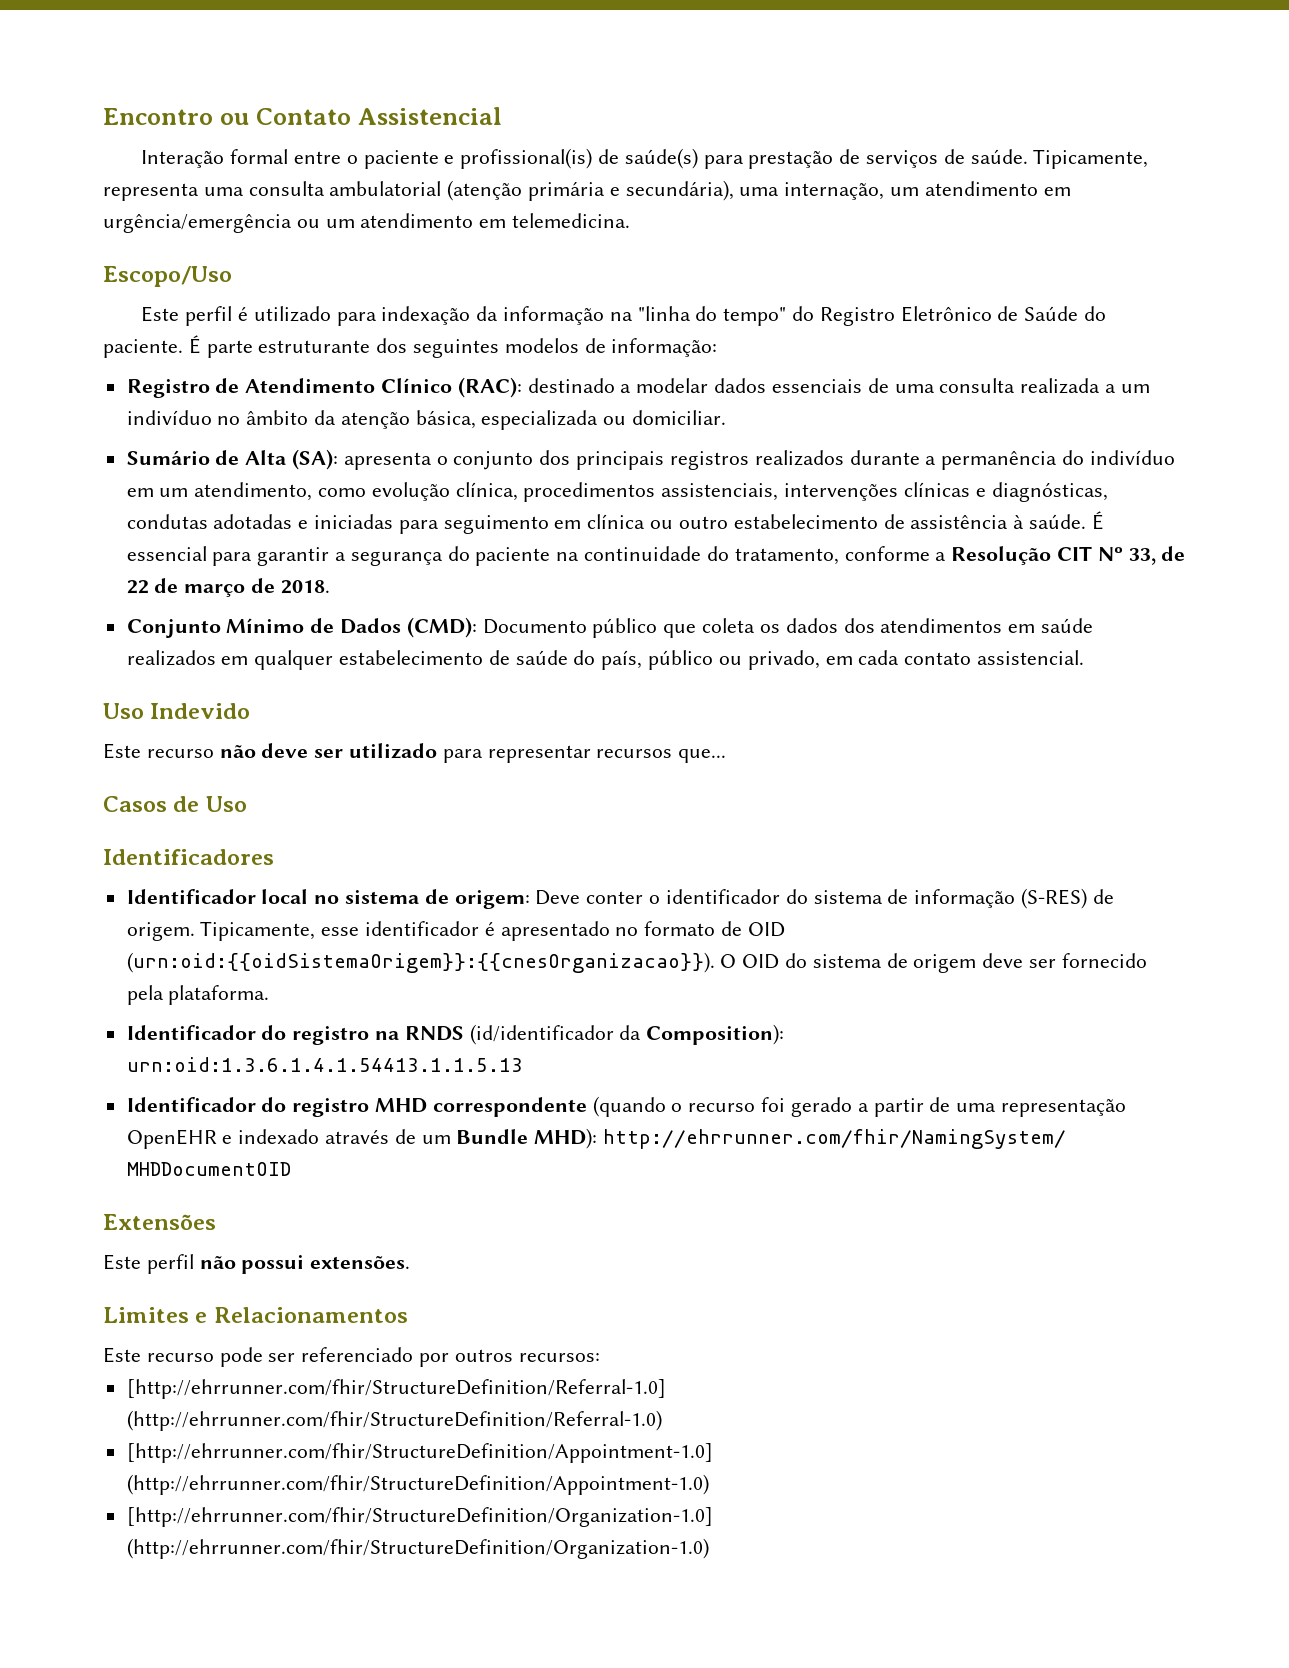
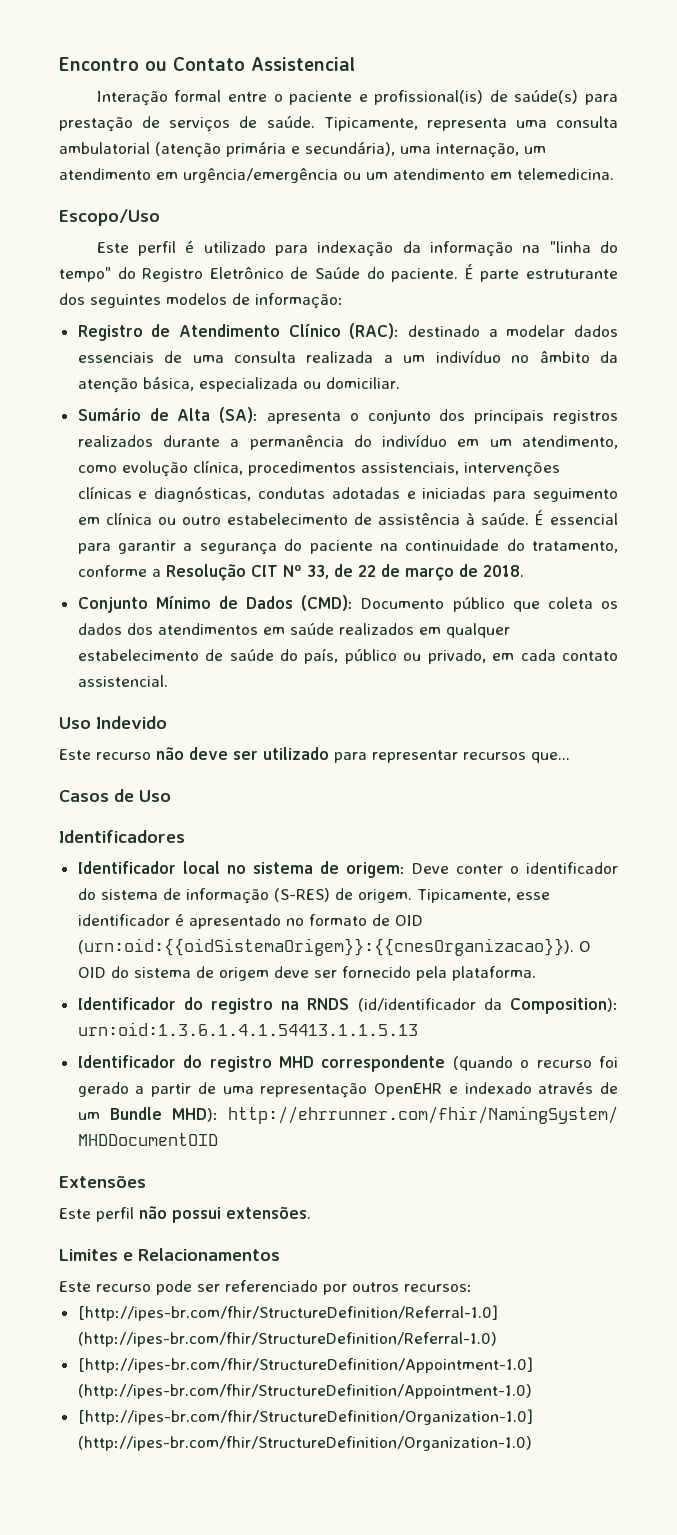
- [http://ehrrunner.com/fhir/StructureDefinition/Referral-1.0] (http://ehrrunner.com/fhir/StructureDefinition/Referral-1.0)
- [http://ehrrunner.com/fhir/StructureDefinition/Appointment-1.0] (http://ehrrunner.com/fhir/StructureDefinition/Appointment-1.0)
- [http://ehrrunner.com/fhir/StructureDefinition/Organization-1.0] (http://ehrrunner.com/fhir/StructureDefinition/Organization-1.0)
+ [http://ipes-br.com/fhir/StructureDefinition/Referral-1.0] (http://ipes-br.com/fhir/StructureDefinition/Referral-1.0)
+ [http://ipes-br.com/fhir/StructureDefinition/Appointment-1.0] (http://ipes-br.com/fhir/StructureDefinition/Appointment-1.0)
+ [http://ipes-br.com/fhir/StructureDefinition/Organization-1.0] (http://ipes-br.com/fhir/StructureDefinition/Organization-1.0)

